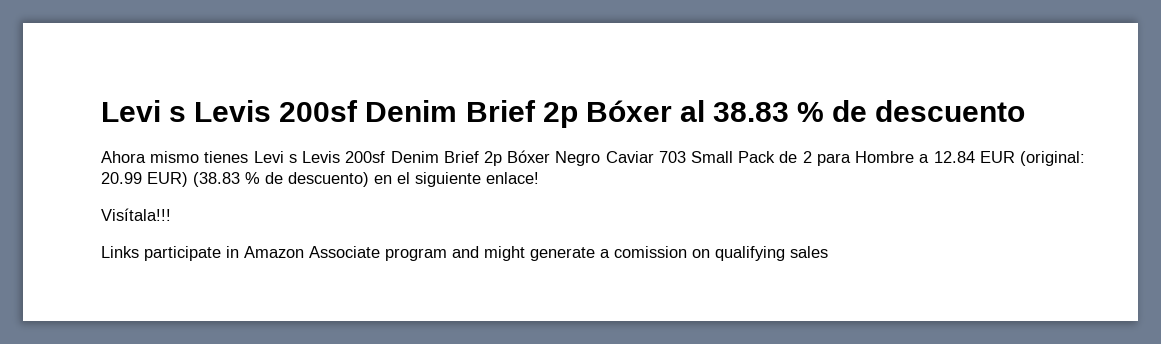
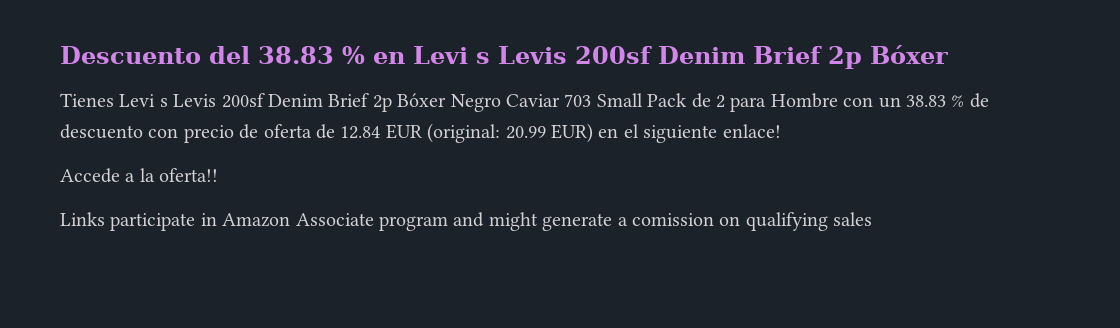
- Levi s Levis 200sf Denim Brief 2p Bóxer al 38.83 % de descuento
- Ahora mismo tienes Levi s Levis 200sf Denim Brief 2p Bóxer Negro Caviar 703 Small Pack de 2 para Hombre a 12.84 EUR (original: 20.99 EUR) (38.83 % de descuento) en el siguiente enlace!
+ Descuento del 38.83 % en Levi s Levis 200sf Denim Brief 2p Bóxer
+ Tienes Levi s Levis 200sf Denim Brief 2p Bóxer Negro Caviar 703 Small Pack de 2 para Hombre con un 38.83 % de descuento con precio de oferta de 12.84 EUR (original: 20.99 EUR) en el siguiente enlace!
- Visítala!!!
+ Accede a la oferta!!

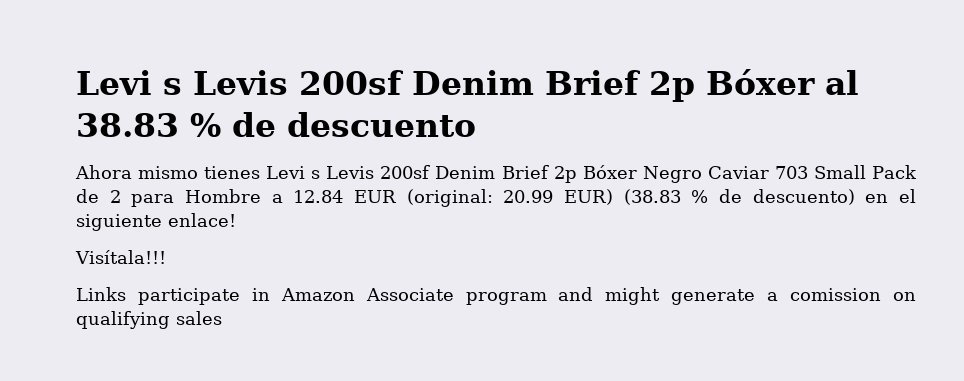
- Descuento del 38.83 % en Levi s Levis 200sf Denim Brief 2p Bóxer
- Tienes Levi s Levis 200sf Denim Brief 2p Bóxer Negro Caviar 703 Small Pack de 2 para Hombre con un 38.83 % de descuento con precio de oferta de 12.84 EUR (original: 20.99 EUR) en el siguiente enlace!
+ Levi s Levis 200sf Denim Brief 2p Bóxer al 38.83 % de descuento
+ Ahora mismo tienes Levi s Levis 200sf Denim Brief 2p Bóxer Negro Caviar 703 Small Pack de 2 para Hombre a 12.84 EUR (original: 20.99 EUR) (38.83 % de descuento) en el siguiente enlace!
- Accede a la oferta!!
+ Visítala!!!

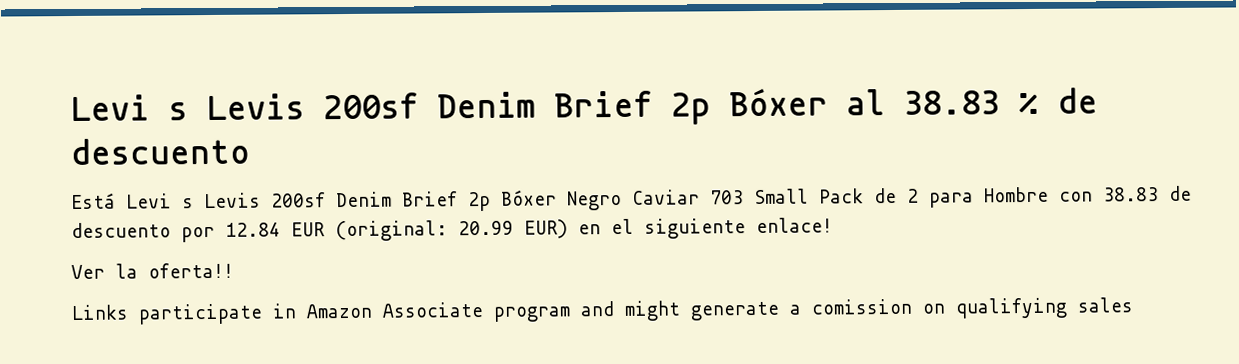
- Ahora mismo tienes Levi s Levis 200sf Denim Brief 2p Bóxer Negro Caviar 703 Small Pack de 2 para Hombre a 12.84 EUR (original: 20.99 EUR) (38.83 % de descuento) en el siguiente enlace!
+ Está Levi s Levis 200sf Denim Brief 2p Bóxer Negro Caviar 703 Small Pack de 2 para Hombre con 38.83 de descuento por 12.84 EUR (original: 20.99 EUR) en el siguiente enlace!
- Visítala!!!
+ Ver la oferta!!

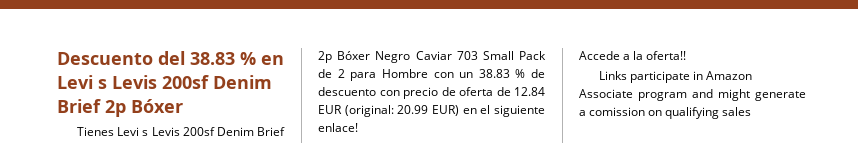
- Levi s Levis 200sf Denim Brief 2p Bóxer al 38.83 % de descuento
- Está Levi s Levis 200sf Denim Brief 2p Bóxer Negro Caviar 703 Small Pack de 2 para Hombre con 38.83 de descuento por 12.84 EUR (original: 20.99 EUR) en el siguiente enlace!
+ Descuento del 38.83 % en Levi s Levis 200sf Denim Brief 2p Bóxer
+ Tienes Levi s Levis 200sf Denim Brief 2p Bóxer Negro Caviar 703 Small Pack de 2 para Hombre con un 38.83 % de descuento con precio de oferta de 12.84 EUR (original: 20.99 EUR) en el siguiente enlace!
- Ver la oferta!!
+ Accede a la oferta!!

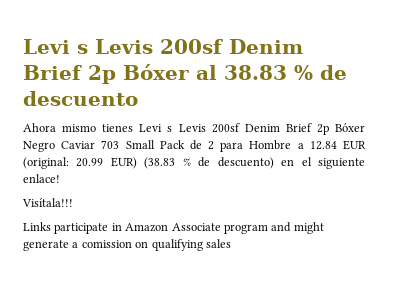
- Descuento del 38.83 % en Levi s Levis 200sf Denim Brief 2p Bóxer
- Tienes Levi s Levis 200sf Denim Brief 2p Bóxer Negro Caviar 703 Small Pack de 2 para Hombre con un 38.83 % de descuento con precio de oferta de 12.84 EUR (original: 20.99 EUR) en el siguiente enlace!
+ Levi s Levis 200sf Denim Brief 2p Bóxer al 38.83 % de descuento
+ Ahora mismo tienes Levi s Levis 200sf Denim Brief 2p Bóxer Negro Caviar 703 Small Pack de 2 para Hombre a 12.84 EUR (original: 20.99 EUR) (38.83 % de descuento) en el siguiente enlace!
- Accede a la oferta!!
+ Visítala!!!

